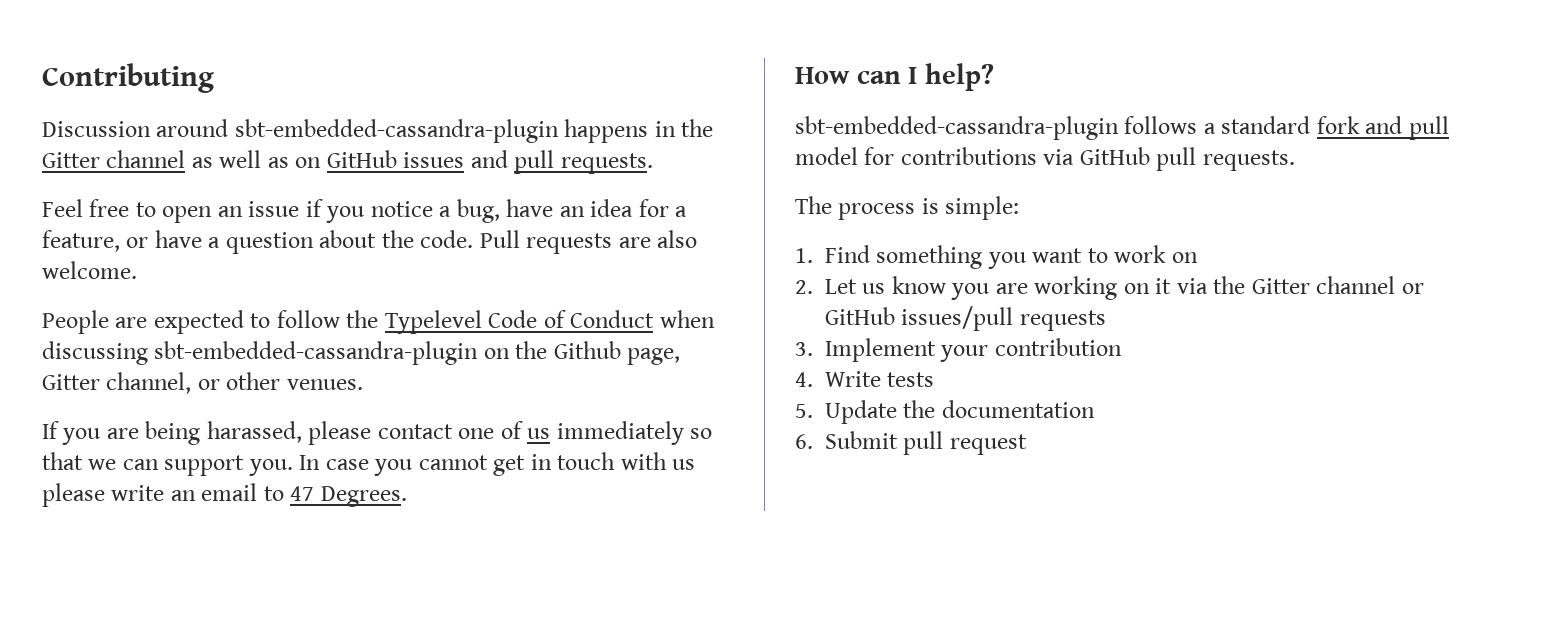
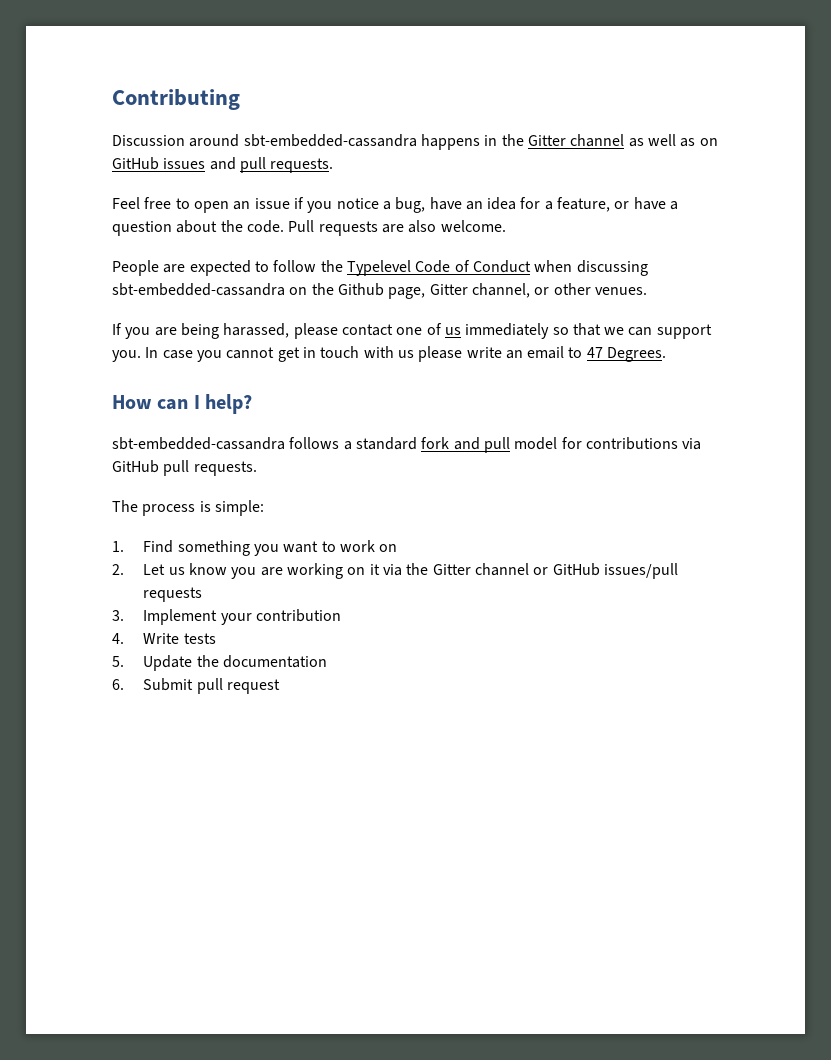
- Discussion around sbt-embedded-cassandra-plugin happens in the Gitter channel as well as on GitHub issues and pull requests.
+ Discussion around sbt-embedded-cassandra happens in the Gitter channel as well as on GitHub issues and pull requests.
- People are expected to follow the Typelevel Code of Conduct when discussing sbt-embedded-cassandra-plugin on the Github page, Gitter channel, or other venues.
+ People are expected to follow the Typelevel Code of Conduct when discussing sbt-embedded-cassandra on the Github page, Gitter channel, or other venues.
- sbt-embedded-cassandra-plugin follows a standard fork and pull model for contributions via GitHub pull requests.
+ sbt-embedded-cassandra follows a standard fork and pull model for contributions via GitHub pull requests.

